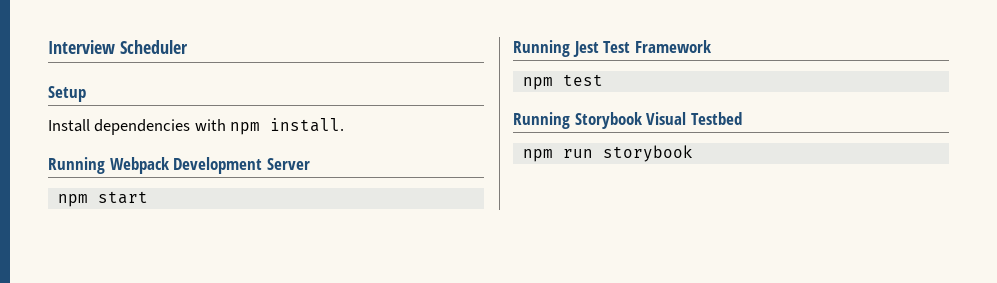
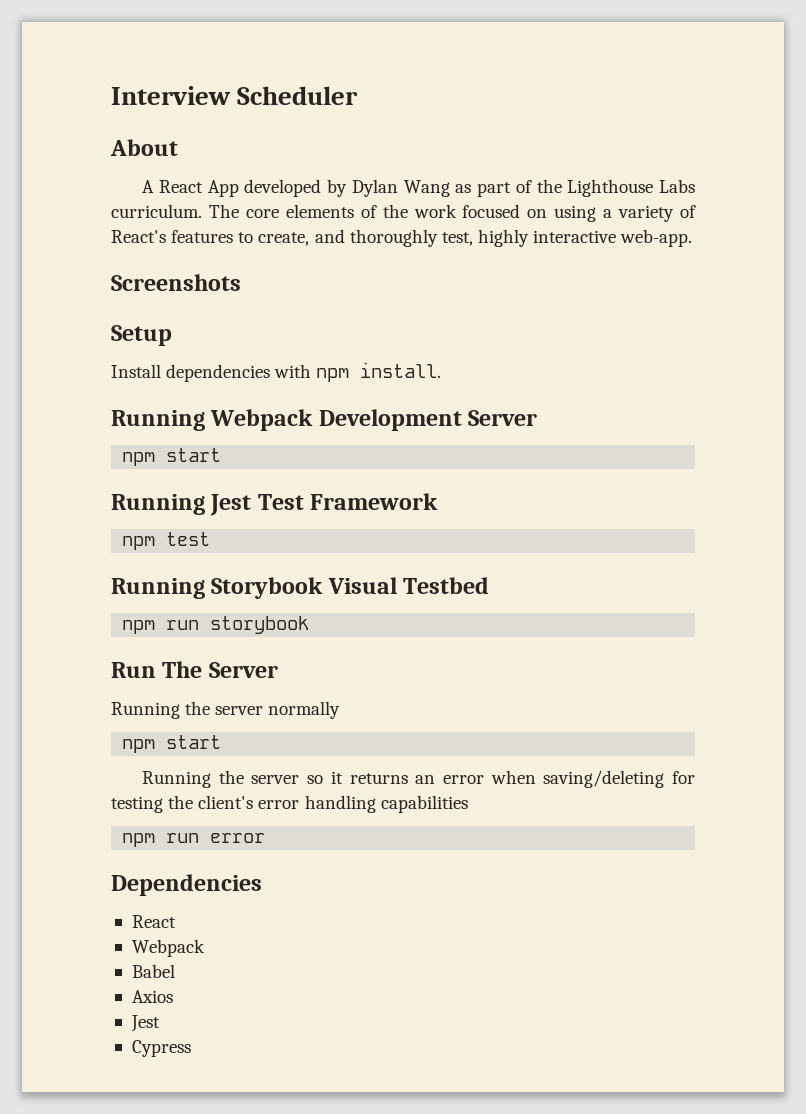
+ About
+ A React App developed by Dylan Wang as part of the Lighthouse Labs curriculum. The core elements of the work focused on using a variety of React's features to create, and thoroughly test, highly interactive web-app.
+ Screenshots
+ Run The Server
+ Running the server normally
+ npm start
+ Running the server so it returns an error when saving/deleting for testing the client's error handling capabilities
+ npm run error
+ Dependencies
+ React
+ Webpack
+ Babel
+ Axios
+ Jest
+ Cypress

